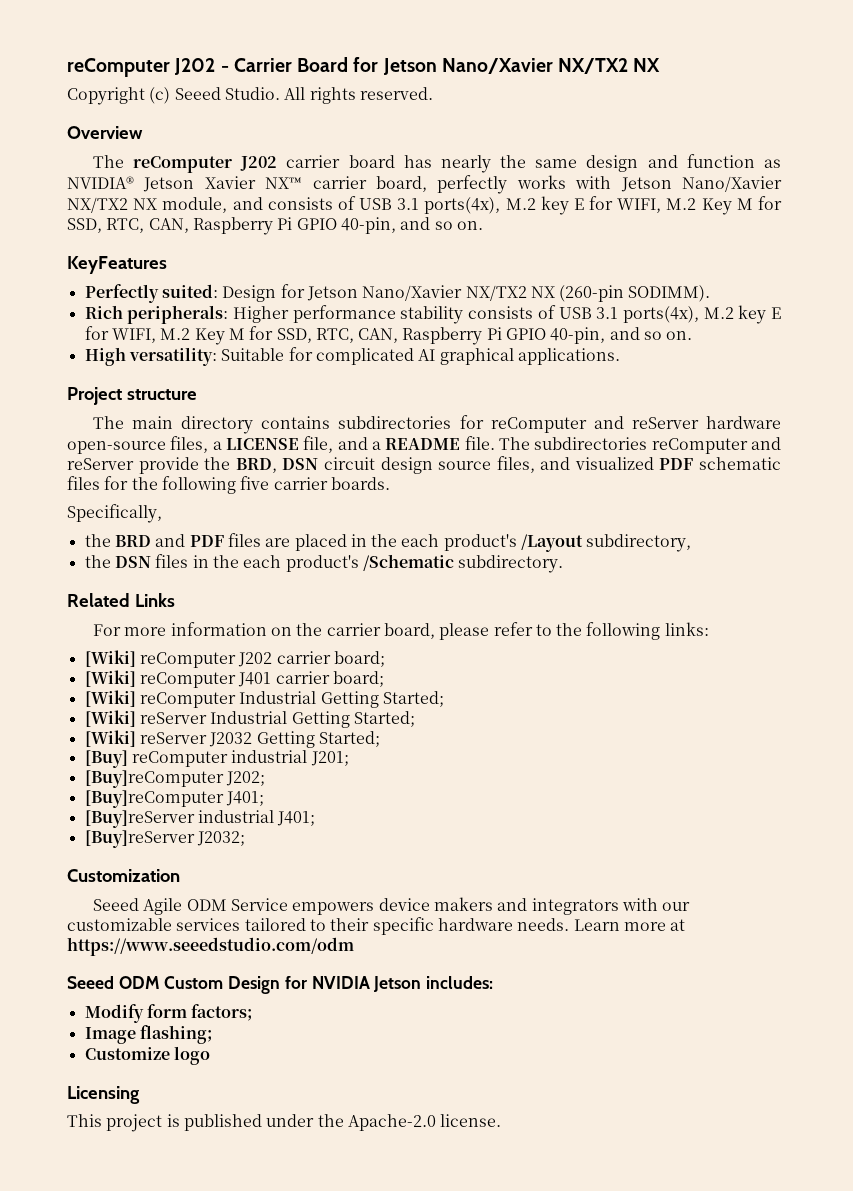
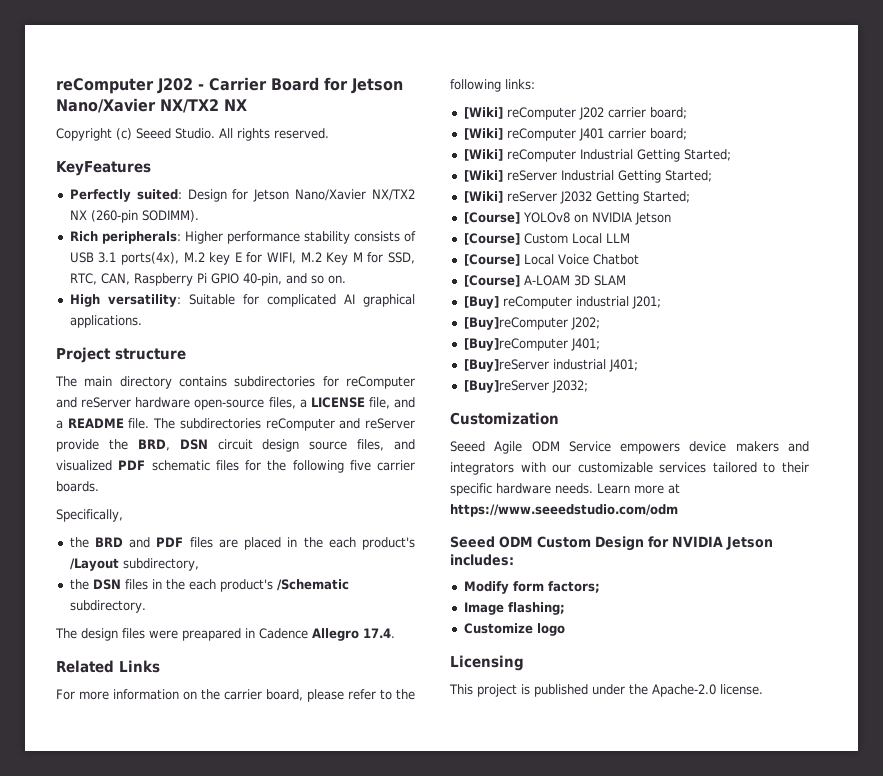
- Overview
- The reComputer J202 carrier board has nearly the same design and function as NVIDIA® Jetson Xavier NX™ carrier board, perfectly works with Jetson Nano/Xavier NX/TX2 NX module, and consists of USB 3.1 ports(4x), M.2 key E for WIFI, M.2 Key M for SSD, RTC, CAN, Raspberry Pi GPIO 40-pin, and so on.
+ The design files were preapared in Cadence Allegro 17.4.
+ [Course] YOLOv8 on NVIDIA Jetson
+ [Course] Custom Local LLM
+ [Course] Local Voice Chatbot
+ [Course] A-LOAM 3D SLAM

